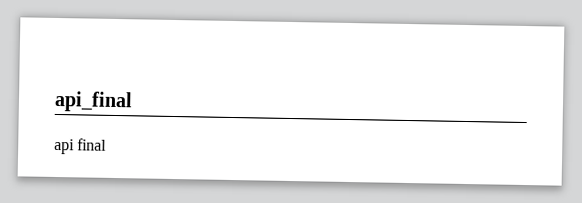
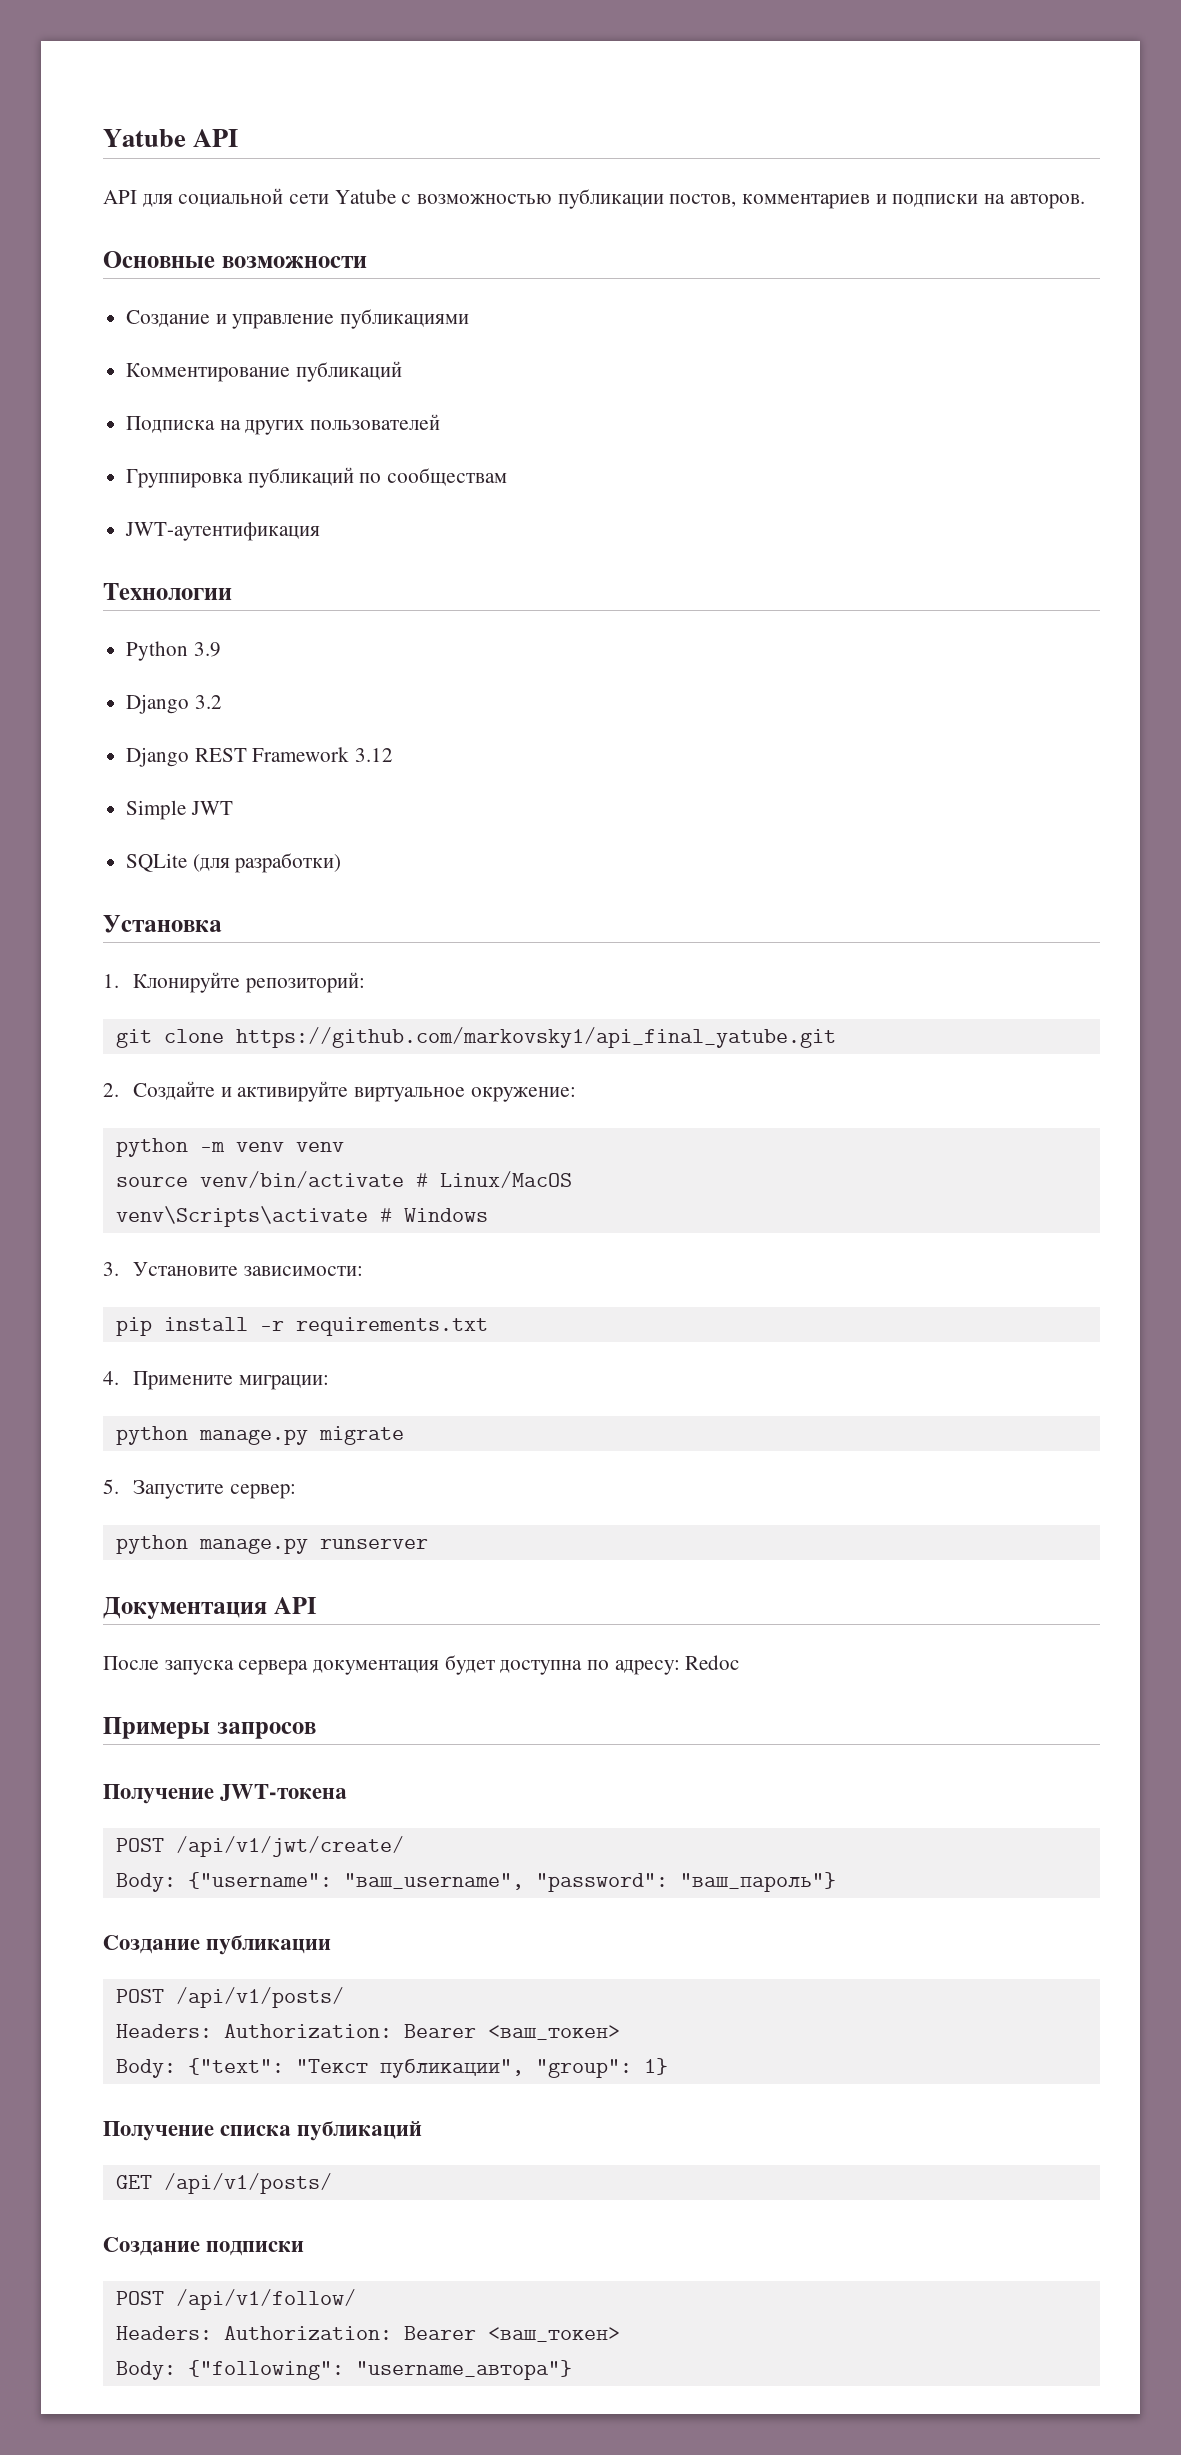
- api_final
- api final
+ Yatube API
+ API для социальной сети Yatube с возможностью публикации постов, комментариев и подписки на авторов.
+ Основные возможности
+ Создание и управление публикациями
+ Комментирование публикаций
+ Подписка на других пользователей
+ Группировка публикаций по сообществам
+ JWT-аутентификация
+ Технологии
+ Python 3.9
+ Django 3.2
+ Django REST Framework 3.12
+ Simple JWT
+ SQLite (для разработки)
+ Установка
+ 1. Клонируйте репозиторий:
+ git clone https://github.com/markovsky1/api_final_yatube.git
+ 2. Создайте и активируйте виртуальное окружение:
+ python -m venv venv
+ source venv/bin/activate # Linux/MacOS
+ venv\Scripts\activate # Windows
+ 3. Установите зависимости:
+ pip install -r requirements.txt
+ 4. Примените миграции:
+ python manage.py migrate
+ 5. Запустите сервер:
+ python manage.py runserver
+ Документация API
+ После запуска сервера документация будет доступна по адресу: Redoc
+ Примеры запросов
+ Получение JWT-токена
+ POST /api/v1/jwt/create/
+ Body: {"username": "ваш_username", "password": "ваш_пароль"}
+ Создание публикации
+ POST /api/v1/posts/
+ Headers: Authorization: Bearer <ваш_токен>
+ Body: {"text": "Текст публикации", "group": 1}
+ Получение списка публикаций
+ GET /api/v1/posts/
+ Создание подписки
+ POST /api/v1/follow/
+ Headers: Authorization: Bearer <ваш_токен>
+ Body: {"following": "username_автора"}

